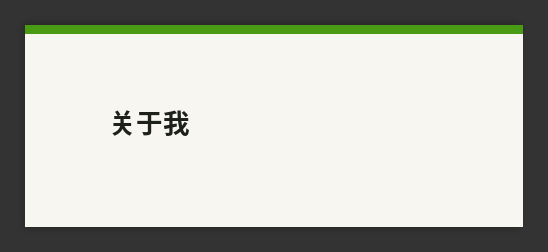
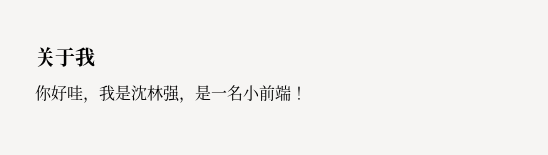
+ 你好哇，我是沈林强，是一名小前端！

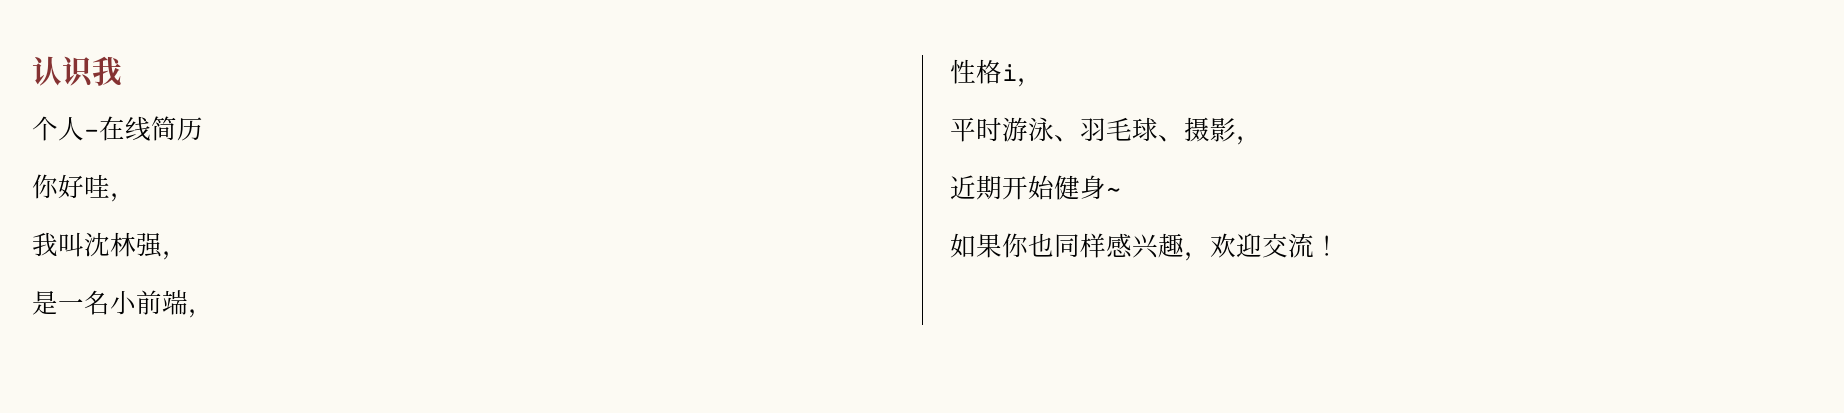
- 关于我
+ 认识我
+ 个人-在线简历
- 你好哇，我是沈林强，是一名小前端！
+ 你好哇，
+ 我叫沈林强，
+ 是一名小前端，
+ 性格i，
+ 平时游泳、羽毛球、摄影，
+ 近期开始健身~
+ 如果你也同样感兴趣，欢迎交流！

